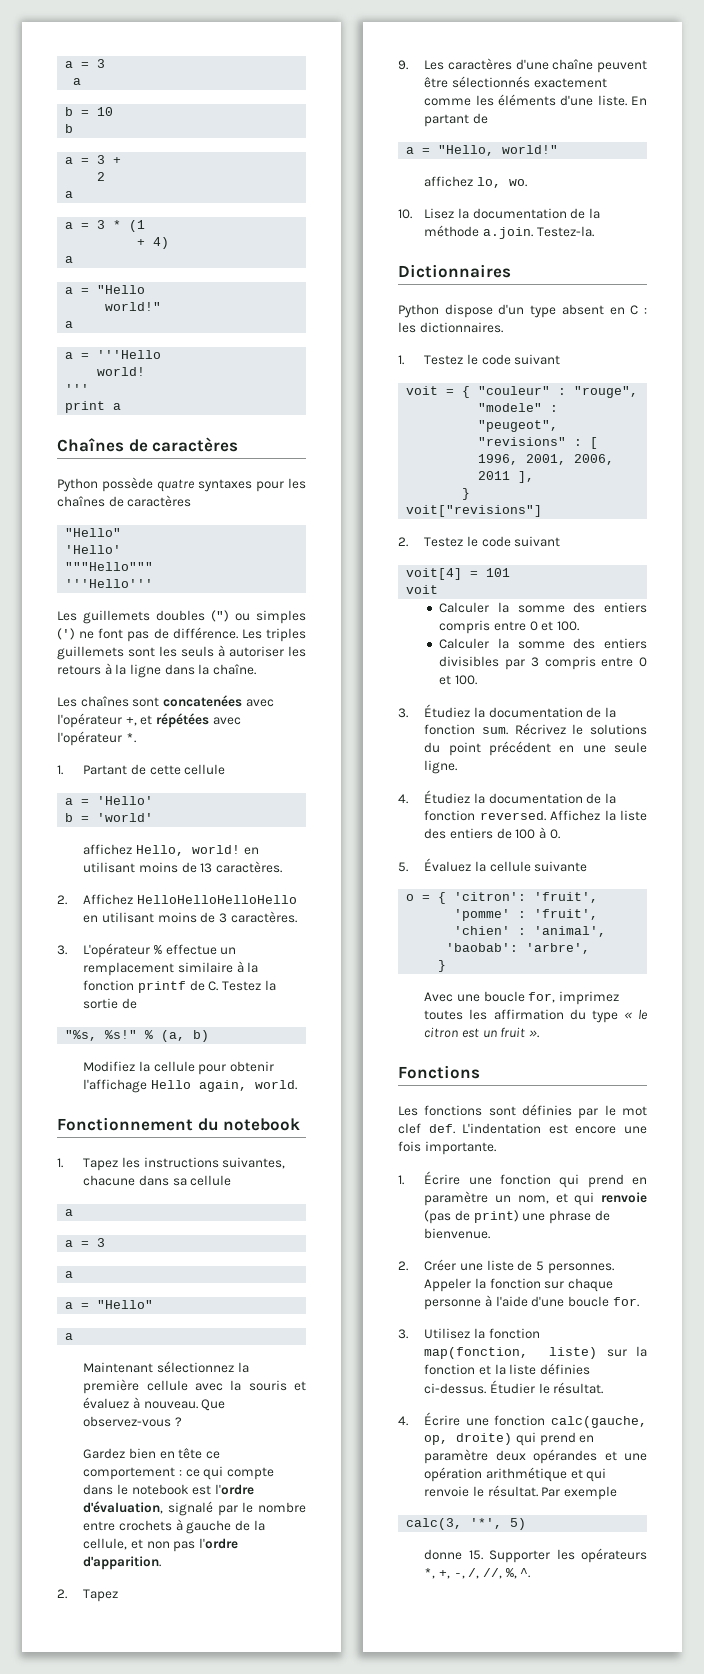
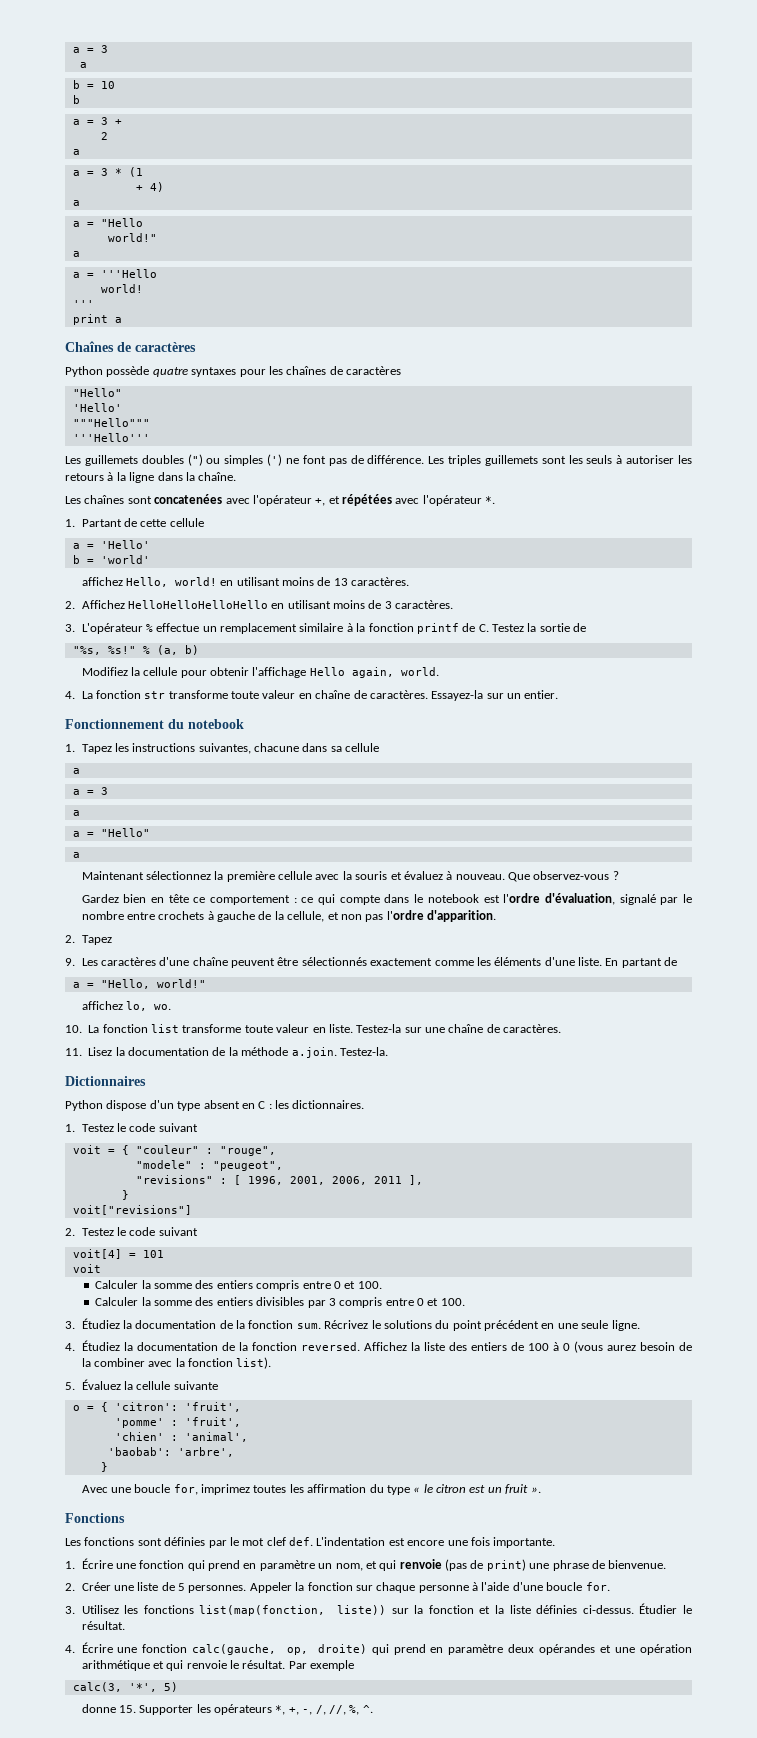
+ 4. La fonction str transforme toute valeur en chaîne de caractères. Essayez-la sur un entier.
- 10. Lisez la documentation de la méthode a.join. Testez-la.
+ 10. La fonction list transforme toute valeur en liste. Testez-la sur une chaîne de caractères.
+ 11. Lisez la documentation de la méthode a.join. Testez-la.
- Affichez la liste des entiers de 100 à 0.
+ Affichez la liste des entiers de 100 à 0 (vous aurez besoin de la combiner avec la fonction list).
- 3. Utilisez la fonction map(fonction, liste) sur la fonction et la liste définies ci-dessus.
+ 3. Utilisez les fonctions list(map(fonction, liste)) sur la fonction et la liste définies ci-dessus.

